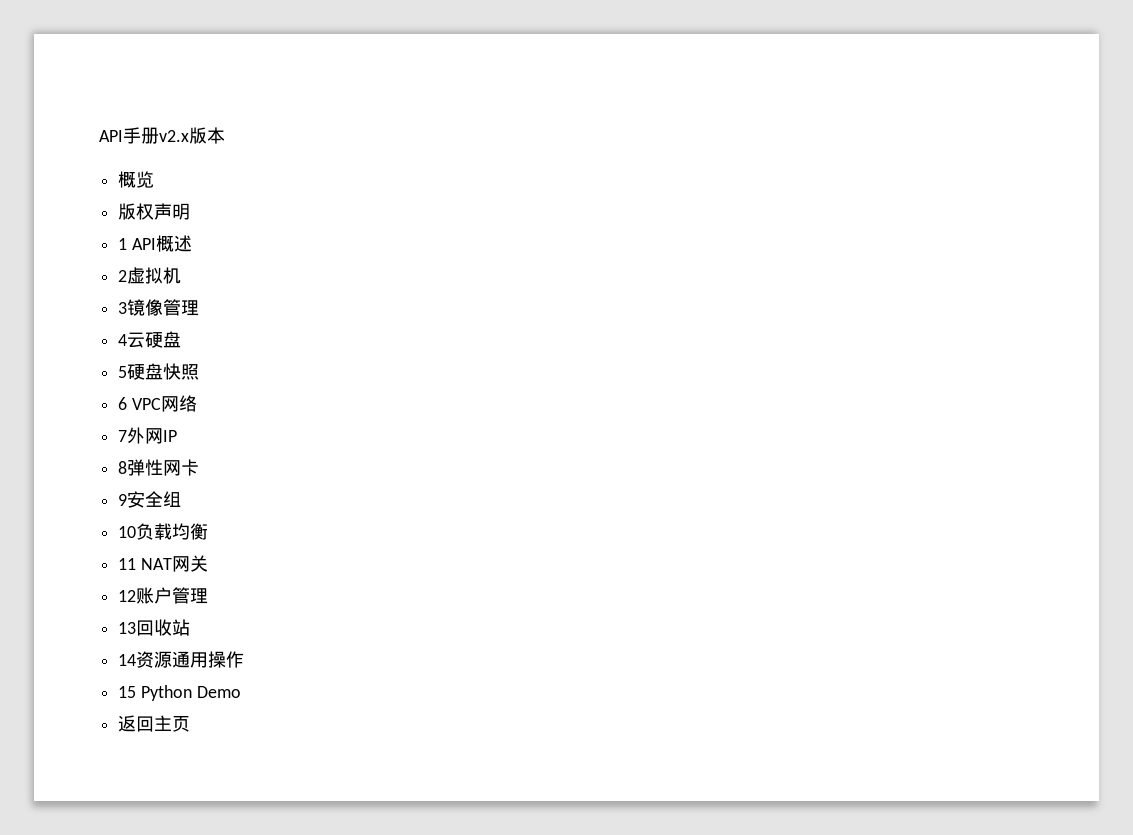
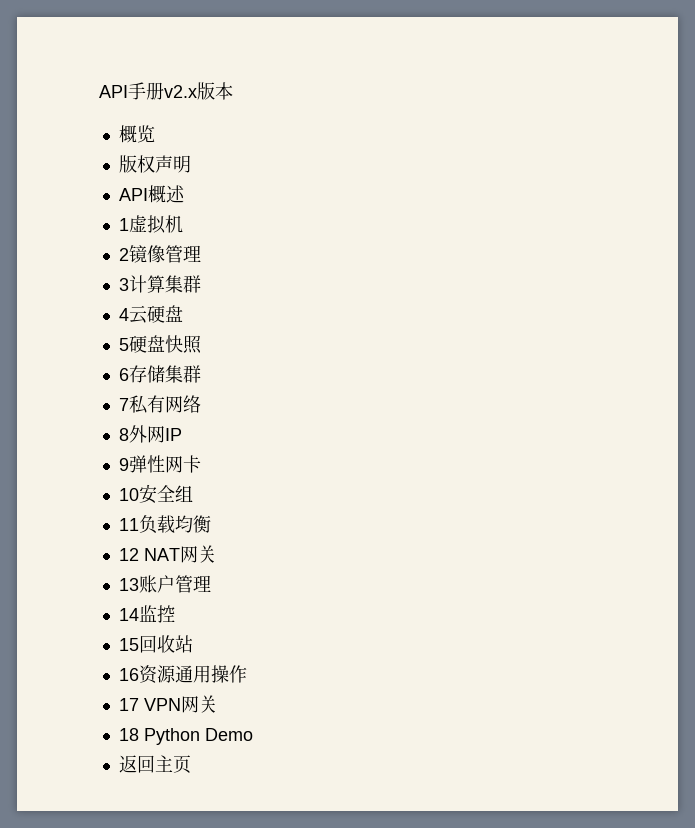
- 1 API概述
+ API概述
- 2虚拟机
+ 1虚拟机
- 3镜像管理
+ 2镜像管理
+ 3计算集群
- 6 VPC网络
+ 6存储集群
+ 7私有网络
- 7外网IP
+ 8外网IP
- 8弹性网卡
+ 9弹性网卡
- 9安全组
+ 10安全组
- 10负载均衡
+ 11负载均衡
- 11 NAT网关
+ 12 NAT网关
- 12账户管理
+ 13账户管理
- 13回收站
+ 14监控
+ 15回收站
- 14资源通用操作
+ 16资源通用操作
- 15 Python Demo
+ 17 VPN网关
+ 18 Python Demo

